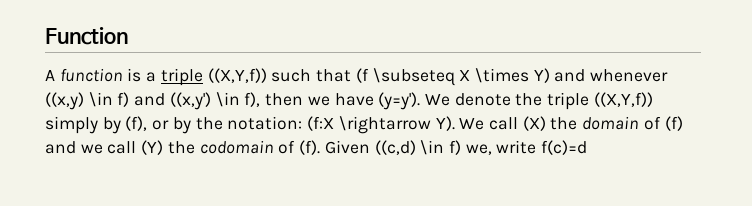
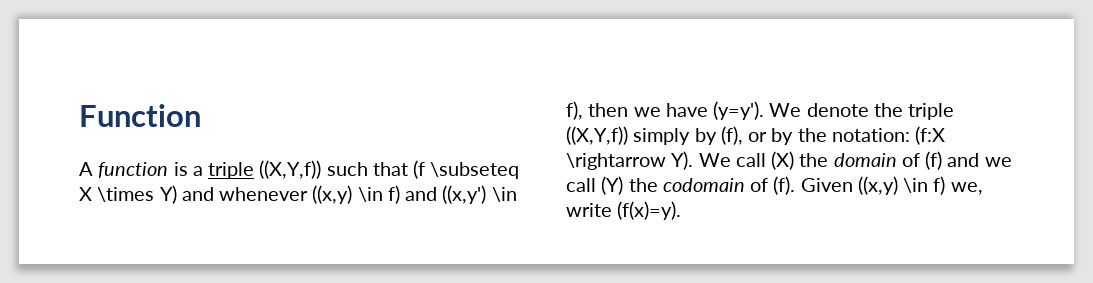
- Given ((c,d) \in f) we, write f(c)=d
+ Given ((x,y) \in f) we, write (f(x)=y).

